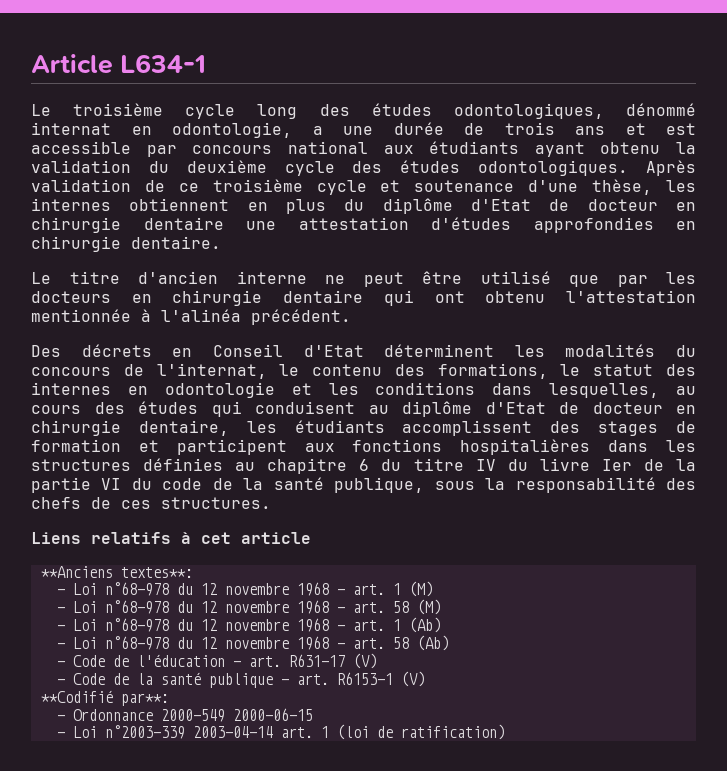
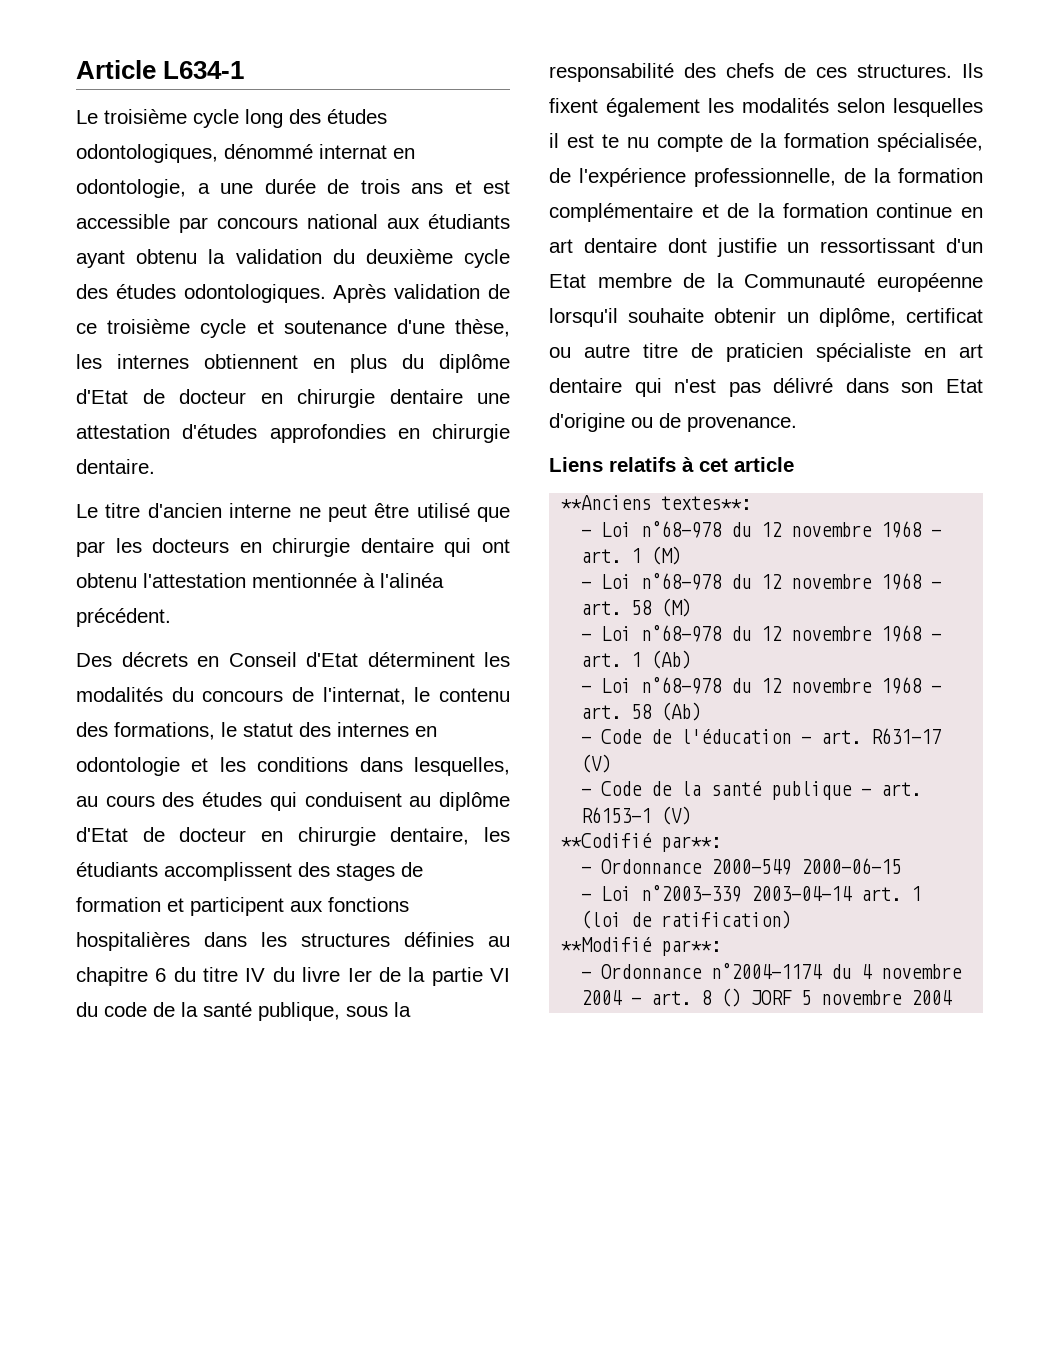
+ Ils fixent également les modalités selon lesquelles il est te nu compte de la formation spécialisée, de l'expérience professionnelle, de la formation complémentaire et de la formation continue en art dentaire dont justifie un ressortissant d'un Etat membre de la Communauté européenne lorsqu'il souhaite obtenir un diplôme, certificat ou autre titre de praticien spécialiste en art dentaire qui n'est pas délivré dans son Etat d'origine ou de provenance.
+ **Modifié par**:
+ - Ordonnance n°2004-1174 du 4 novembre 2004 - art. 8 () JORF 5 novembre 2004

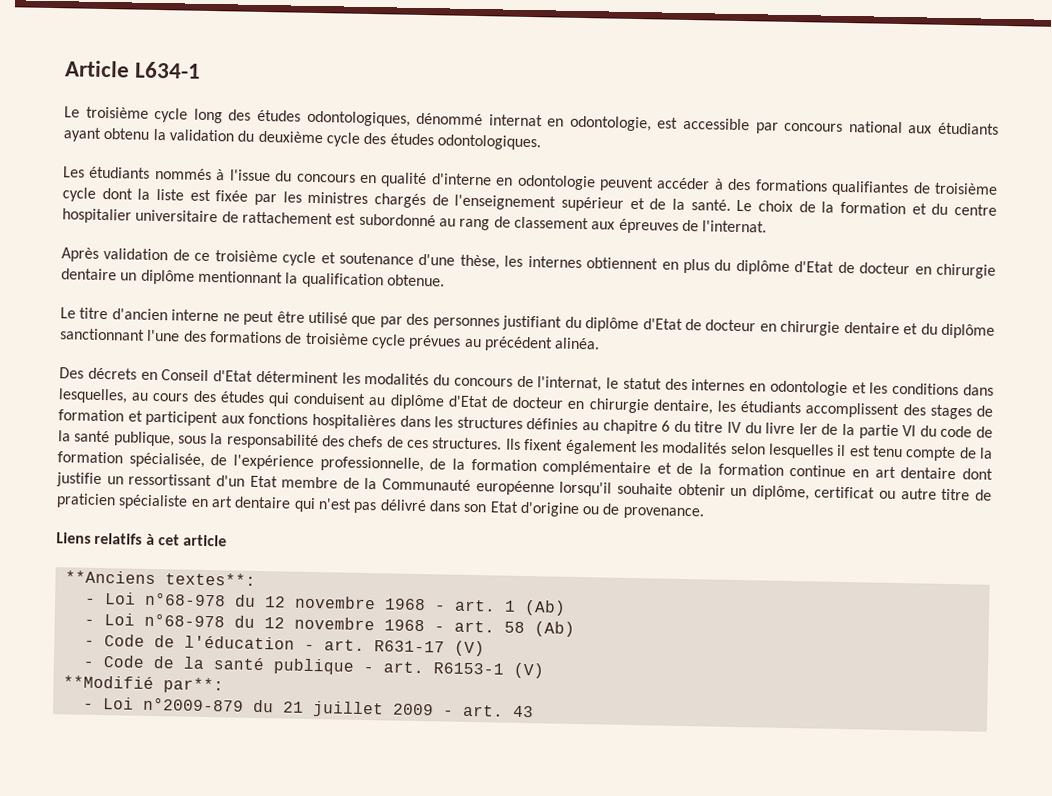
- Le troisième cycle long des études odontologiques, dénommé internat en odontologie, a une durée de trois ans et est accessible par concours national aux étudiants ayant obtenu la validation du deuxième cycle des études odontologiques. Après validation de ce troisième cycle et soutenance d'une thèse, les internes obtiennent en plus du diplôme d'Etat de docteur en chirurgie dentaire une attestation d'études approfondies en chirurgie dentaire.
+ Le troisième cycle long des études odontologiques, dénommé internat en odontologie, est accessible par concours national aux étudiants ayant obtenu la validation du deuxième cycle des études odontologiques.
+ Les étudiants nommés à l'issue du concours en qualité d'interne en odontologie peuvent accéder à des formations qualifiantes de troisième cycle dont la liste est fixée par les ministres chargés de l'enseignement supérieur et de la santé. Le choix de la formation et du centre hospitalier universitaire de rattachement est subordonné au rang de classement aux épreuves de l'internat.
+ Après validation de ce troisième cycle et soutenance d'une thèse, les internes obtiennent en plus du diplôme d'Etat de docteur en chirurgie dentaire un diplôme mentionnant la qualification obtenue.
- Le titre d'ancien interne ne peut être utilisé que par les docteurs en chirurgie dentaire qui ont obtenu l'attestation mentionnée à l'alinéa précédent.
+ Le titre d'ancien interne ne peut être utilisé que par des personnes justifiant du diplôme d'Etat de docteur en chirurgie dentaire et du diplôme sanctionnant l'une des formations de troisième cycle prévues au précédent alinéa.
- Des décrets en Conseil d'Etat déterminent les modalités du concours de l'internat, le contenu des formations, le statut des internes en odontologie et les conditions dans lesquelles, au cours des études qui conduisent au diplôme d'Etat de docteur en chirurgie dentaire, les étudiants accomplissent des stages de formation et participent aux fonctions hospitalières dans les structures définies au chapitre 6 du titre IV du livre Ier de la partie VI du code de la santé publique, sous la responsabilité des chefs de ces structures.
+ Des décrets en Conseil d'Etat déterminent les modalités du concours de l'internat, le statut des internes en odontologie et les conditions dans lesquelles, au cours des études qui conduisent au diplôme d'Etat de docteur en chirurgie dentaire, les étudiants accomplissent des stages de formation et participent aux fonctions hospitalières dans les structures définies au chapitre 6 du titre IV du livre Ier de la partie VI du code de la santé publique, sous la responsabilité des chefs de ces structures.
- Ils fixent également les modalités selon lesquelles il est te nu compte de la formation spécialisée, de l'expérience professionnelle, de la formation complémentaire et de la formation continue en art dentaire dont justifie un ressortissant d'un Etat membre de la Communauté européenne lorsqu'il souhaite obtenir un diplôme, certificat ou autre titre de praticien spécialiste en art dentaire qui n'est pas délivré dans son Etat d'origine ou de provenance.
+ Ils fixent également les modalités selon lesquelles il est tenu compte de la formation spécialisée, de l'expérience professionnelle, de la formation complémentaire et de la formation continue en art dentaire dont justifie un ressortissant d'un Etat membre de la Communauté européenne lorsqu'il souhaite obtenir un diplôme, certificat ou autre titre de praticien spécialiste en art dentaire qui n'est pas délivré dans son Etat d'origine ou de provenance.
- - Loi n°68-978 du 12 novembre 1968 - art. 1 (M)
- - Loi n°68-978 du 12 novembre 1968 - art. 58 (M)
- **Codifié par**:
- - Ordonnance 2000-549 2000-06-15
- - Loi n°2003-339 2003-04-14 art. 1 (loi de ratification)
  **Modifié par**:
- - Ordonnance n°2004-1174 du 4 novembre 2004 - art. 8 () JORF 5 novembre 2004
+ - Loi n°2009-879 du 21 juillet 2009 - art. 43

